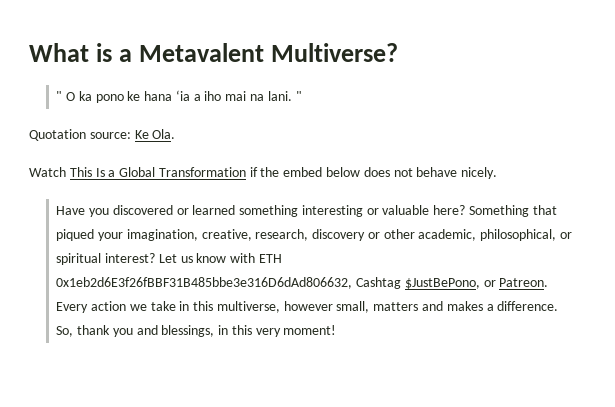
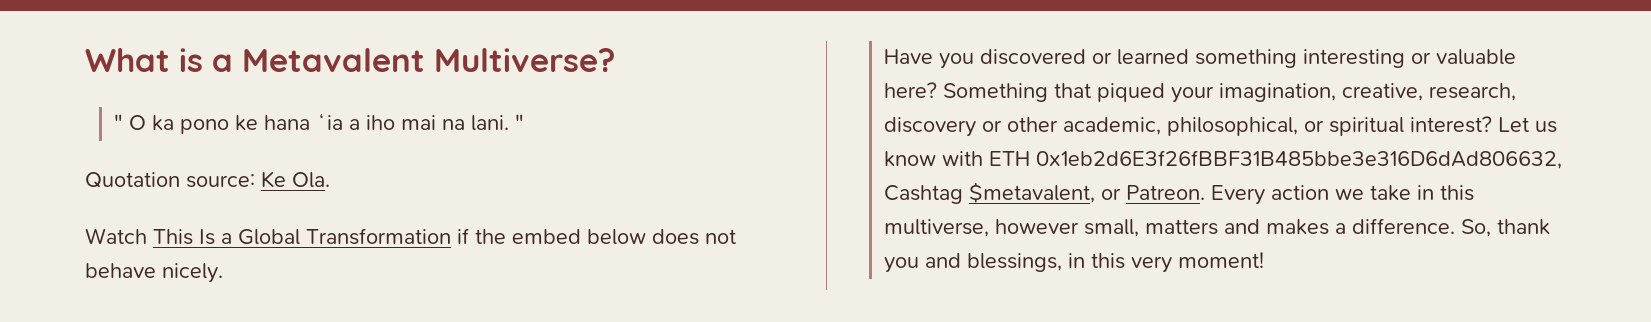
- Let us know with ETH 0x1eb2d6E3f26fBBF31B485bbe3e316D6dAd806632, Cashtag $JustBePono, or Patreon.
+ Let us know with ETH 0x1eb2d6E3f26fBBF31B485bbe3e316D6dAd806632, Cashtag $metavalent, or Patreon.

